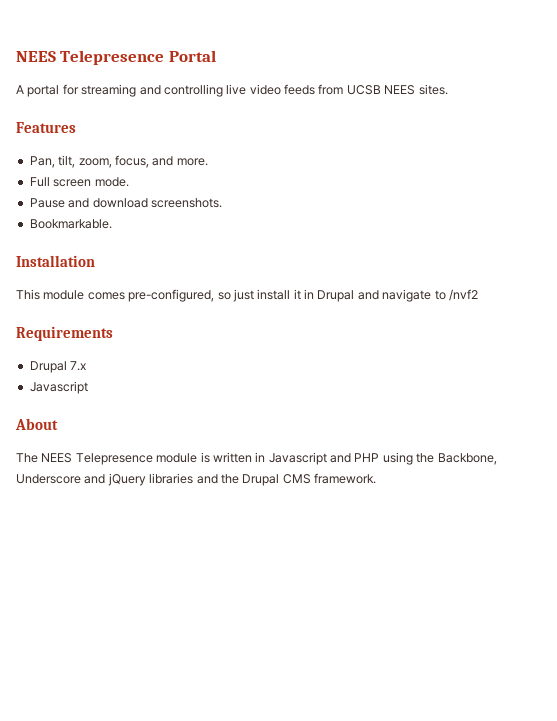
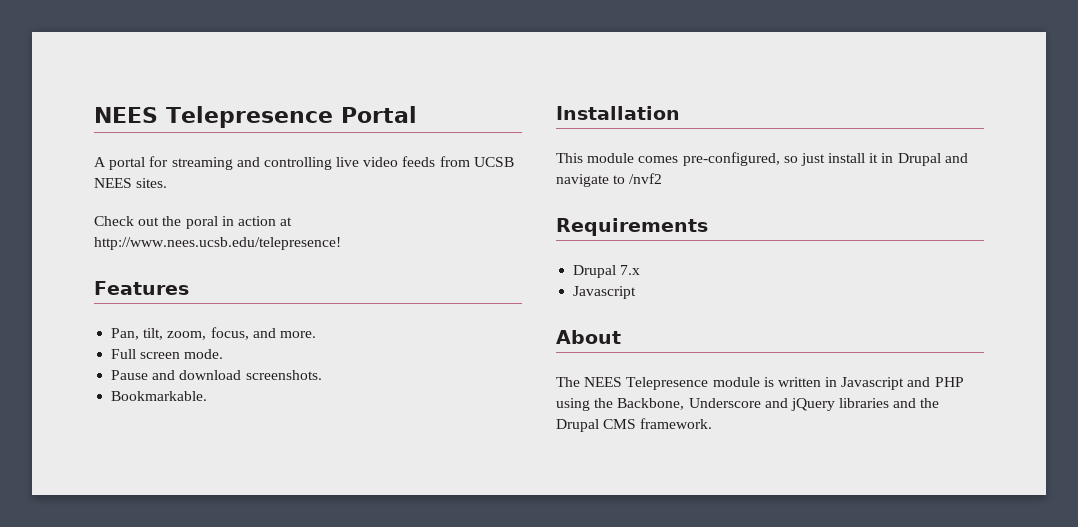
+ Check out the poral in action at http://www.nees.ucsb.edu/telepresence!

